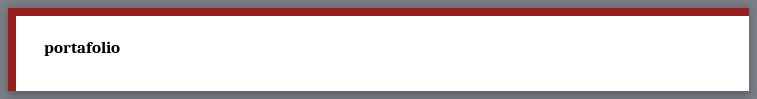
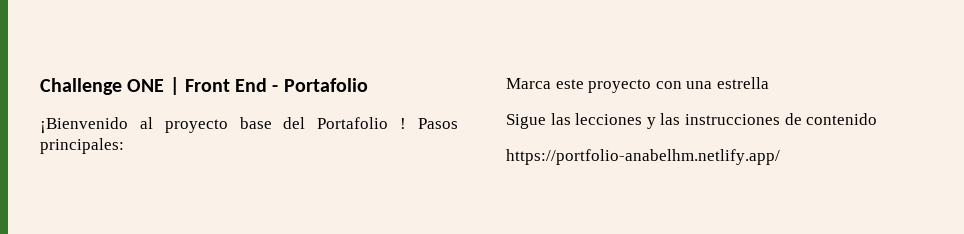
- portafolio
+ Challenge ONE | Front End - Portafolio
+ ¡Bienvenido al proyecto base del Portafolio ! Pasos principales:
+ Marca este proyecto con una estrella
+ Sigue las lecciones y las instrucciones de contenido
+ https://portfolio-anabelhm.netlify.app/

